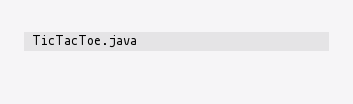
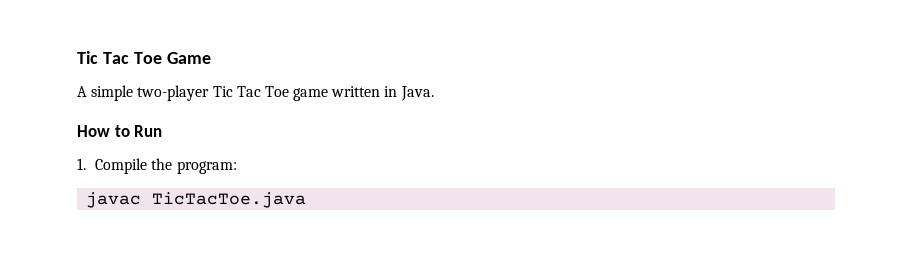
- TicTacToe.java
+ Tic Tac Toe Game
+ A simple two-player Tic Tac Toe game written in Java.
+ How to Run
+ 1. Compile the program:
+ javac TicTacToe.java

